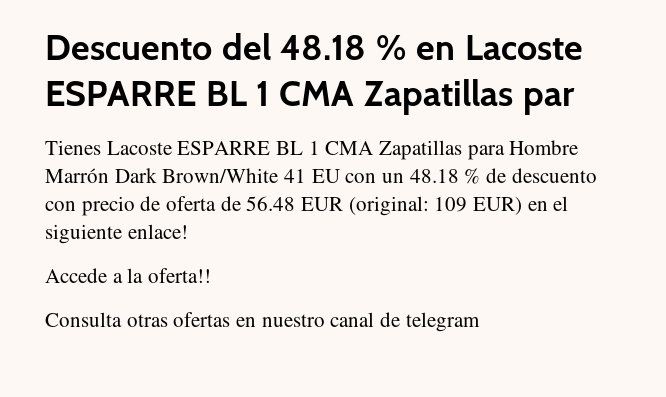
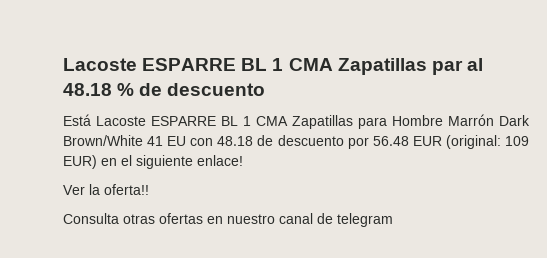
- Descuento del 48.18 % en Lacoste ESPARRE BL 1 CMA Zapatillas par
- Tienes Lacoste ESPARRE BL 1 CMA Zapatillas para Hombre Marrón Dark Brown/White 41 EU con un 48.18 % de descuento con precio de oferta de 56.48 EUR (original: 109 EUR) en el siguiente enlace!
+ Lacoste ESPARRE BL 1 CMA Zapatillas par al 48.18 % de descuento
+ Está Lacoste ESPARRE BL 1 CMA Zapatillas para Hombre Marrón Dark Brown/White 41 EU con 48.18 de descuento por 56.48 EUR (original: 109 EUR) en el siguiente enlace!
- Accede a la oferta!!
+ Ver la oferta!!

